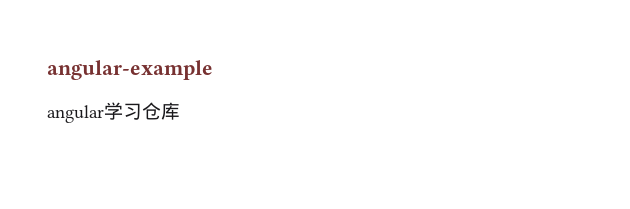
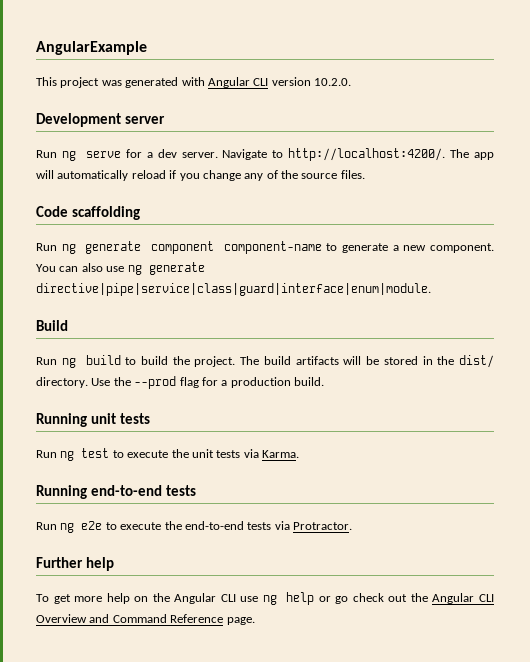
- angular-example
- angular学习仓库
+ AngularExample
+ This project was generated with Angular CLI version 10.2.0.
+ Development server
+ Run ng serve for a dev server. Navigate to http://localhost:4200/. The app will automatically reload if you change any of the source files.
+ Code scaffolding
+ Run ng generate component component-name to generate a new component. You can also use ng generate directive|pipe|service|class|guard|interface|enum|module.
+ Build
+ Run ng build to build the project. The build artifacts will be stored in the dist/ directory. Use the --prod flag for a production build.
+ Running unit tests
+ Run ng test to execute the unit tests via Karma.
+ Running end-to-end tests
+ Run ng e2e to execute the end-to-end tests via Protractor.
+ Further help
+ To get more help on the Angular CLI use ng help or go check out the Angular CLI Overview and Command Reference page.

